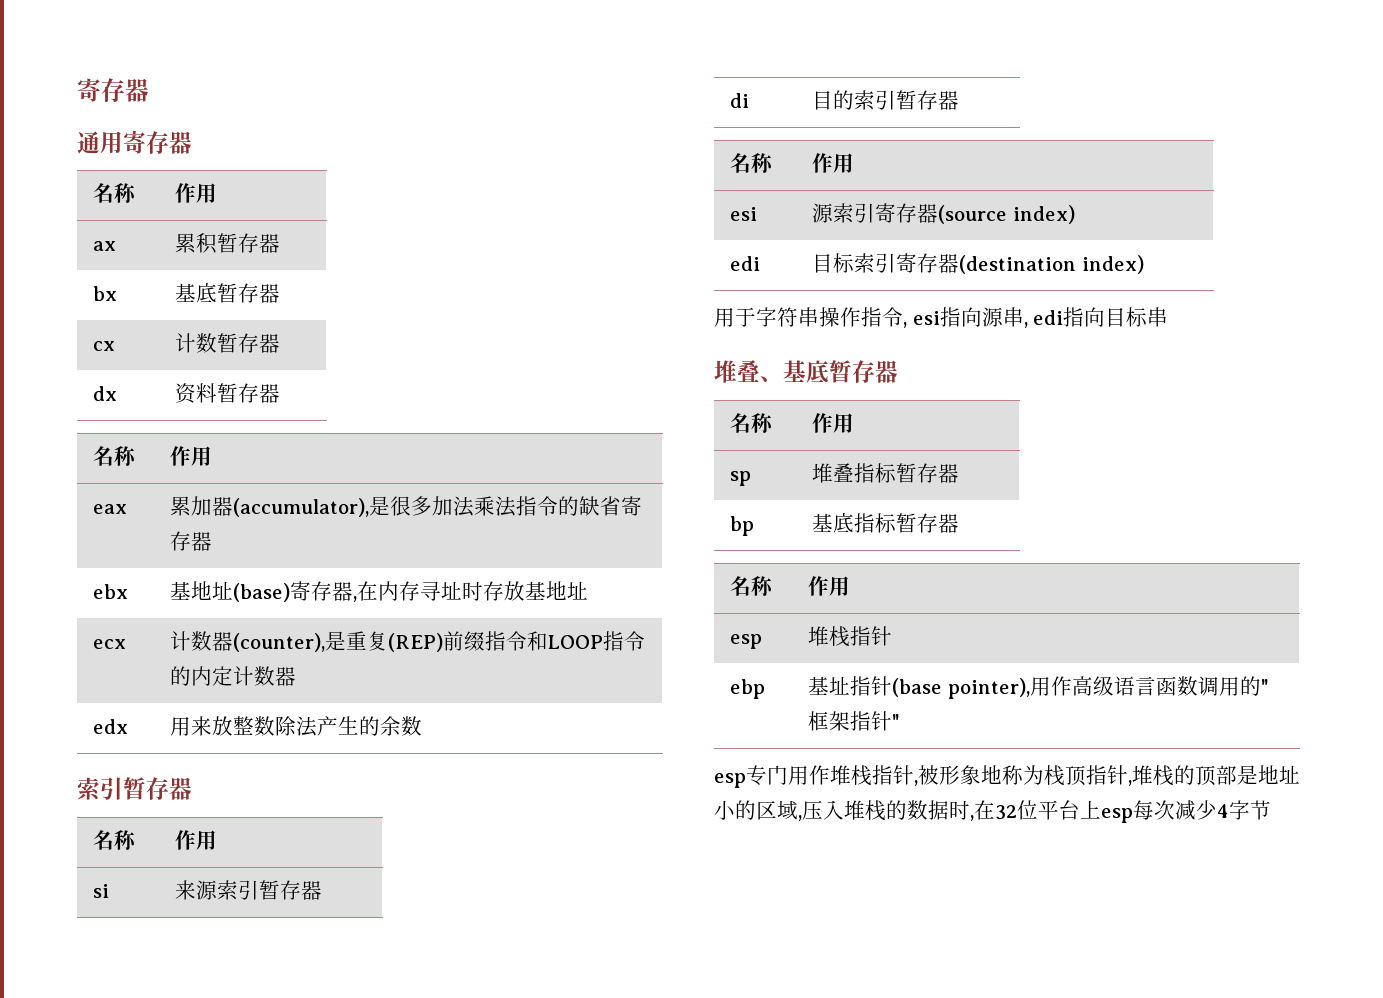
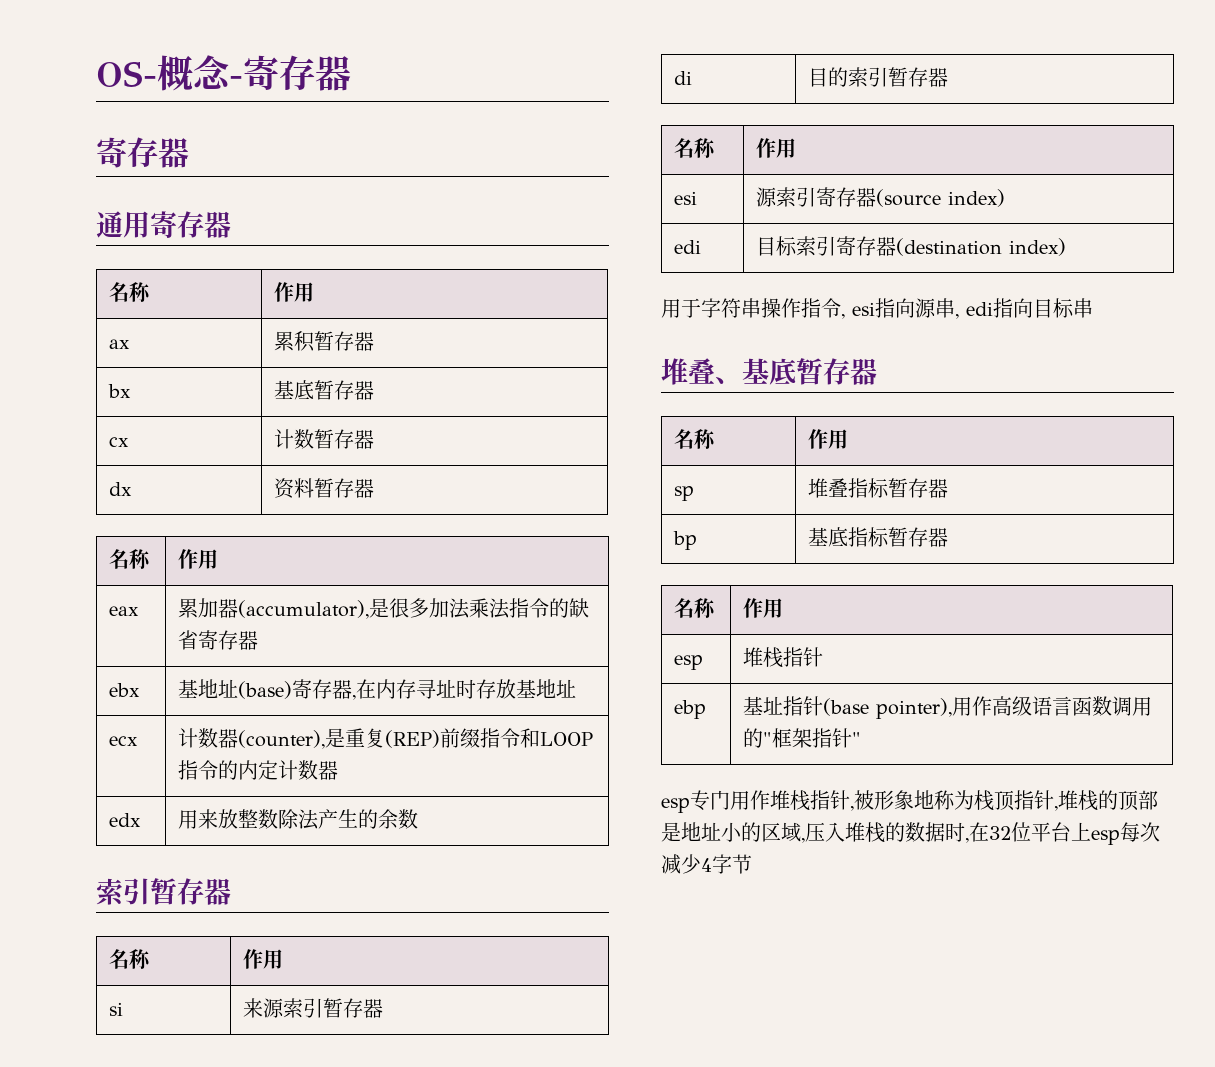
+ OS-概念-寄存器

